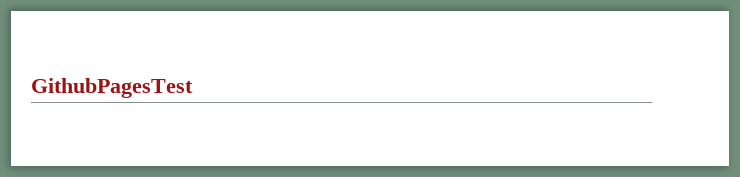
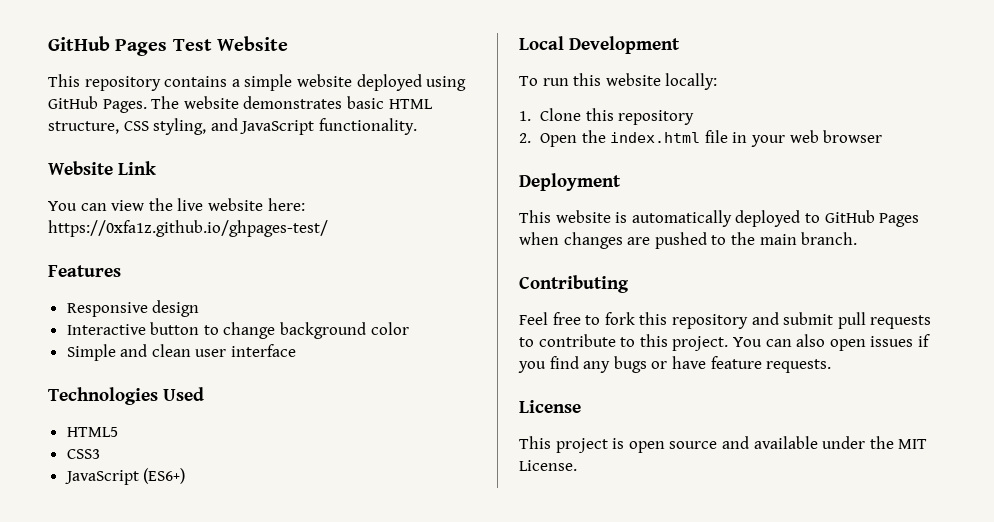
- GithubPagesTest
+ GitHub Pages Test Website
+ This repository contains a simple website deployed using GitHub Pages. The website demonstrates basic HTML structure, CSS styling, and JavaScript functionality.
+ Website Link
+ You can view the live website here: https://0xfa1z.github.io/ghpages-test/
+ Features
+ Responsive design
+ Interactive button to change background color
+ Simple and clean user interface
+ Technologies Used
+ HTML5
+ CSS3
+ JavaScript (ES6+)
+ Local Development
+ To run this website locally:
+ 1. Clone this repository
+ 2. Open the index.html file in your web browser
+ Deployment
+ This website is automatically deployed to GitHub Pages when changes are pushed to the main branch.
+ Contributing
+ Feel free to fork this repository and submit pull requests to contribute to this project. You can also open issues if you find any bugs or have feature requests.
+ License
+ This project is open source and available under the MIT License.

